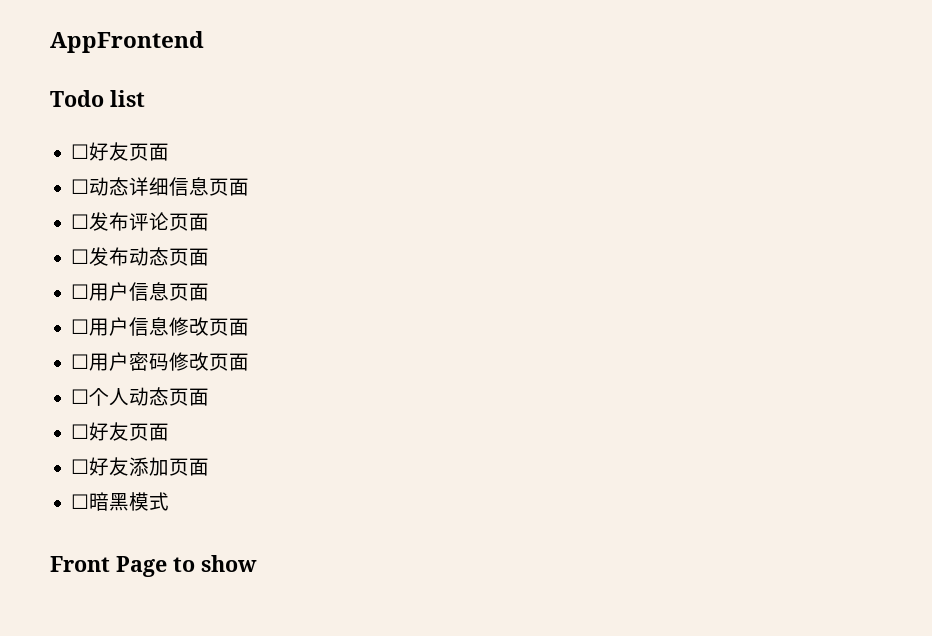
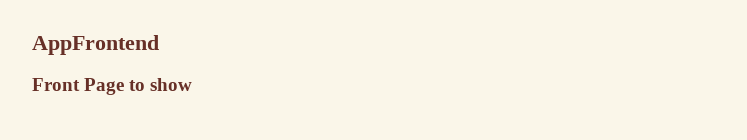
- Todo list
- ☐好友页面
- ☐动态详细信息页面
- ☐发布评论页面
- ☐发布动态页面
- ☐用户信息页面
- ☐用户信息修改页面
- ☐用户密码修改页面
- ☐个人动态页面
- ☐好友页面
- ☐好友添加页面
- ☐暗黑模式

